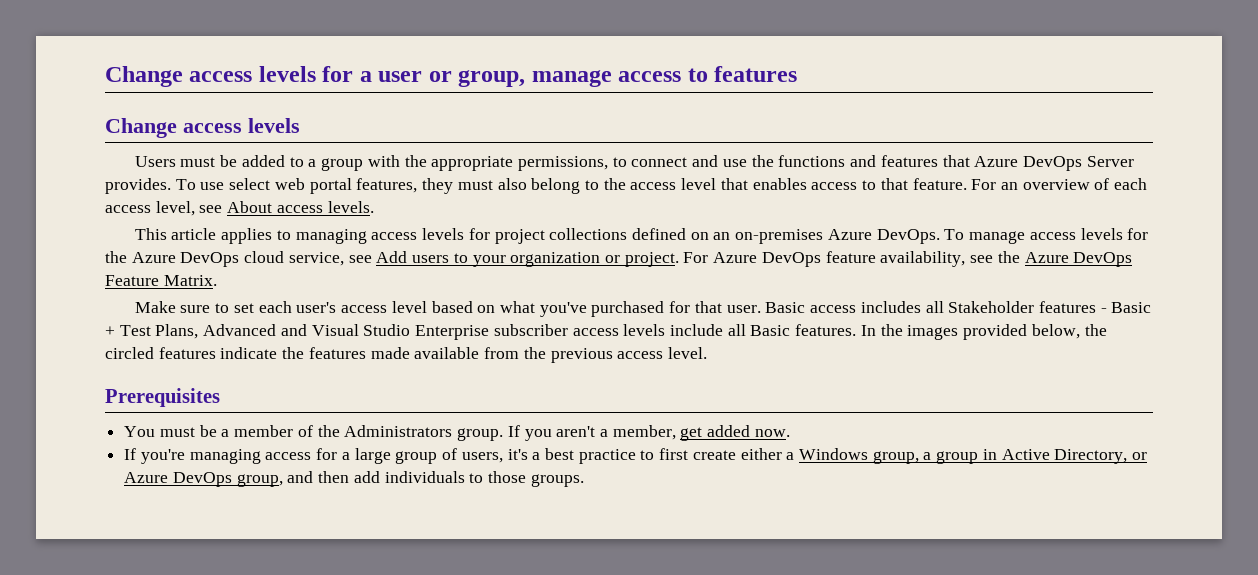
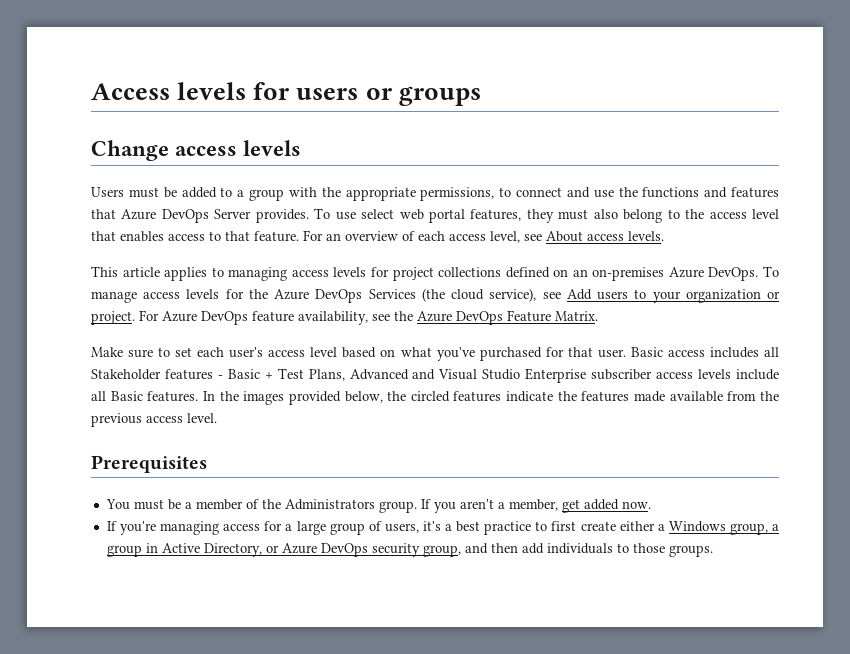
- Change access levels for a user or group, manage access to features
+ Access levels for users or groups
- To manage access levels for the Azure DevOps cloud service, see Add users to your organization or project.
+ To manage access levels for the Azure DevOps Services (the cloud service), see Add users to your organization or project.
- If you're managing access for a large group of users, it's a best practice to first create either a Windows group, a group in Active Directory, or Azure DevOps group, and then add individuals to those groups.
+ If you're managing access for a large group of users, it's a best practice to first create either a Windows group, a group in Active Directory, or Azure DevOps security group, and then add individuals to those groups.

